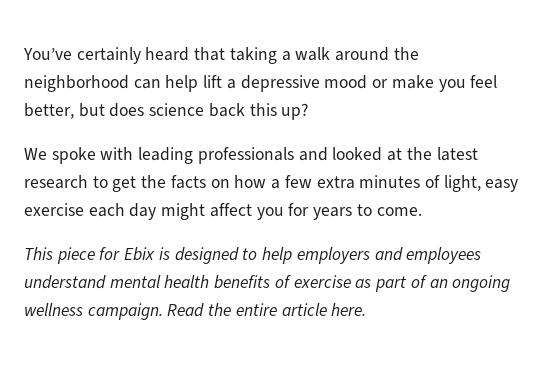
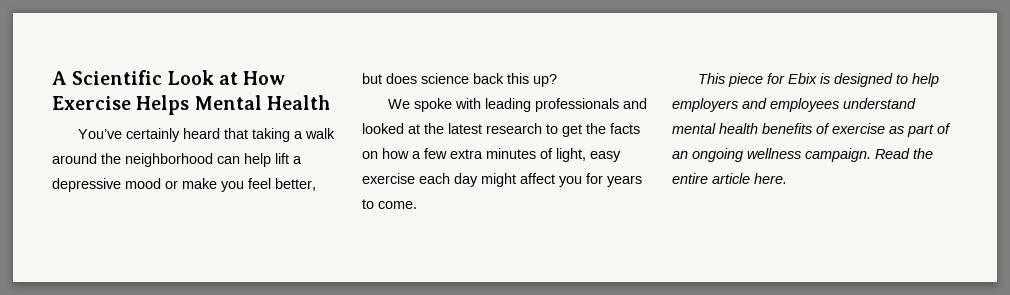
+ A Scientific Look at How Exercise Helps Mental Health

